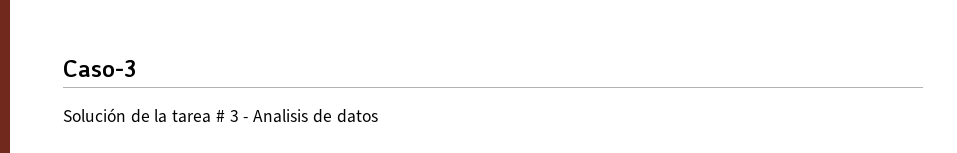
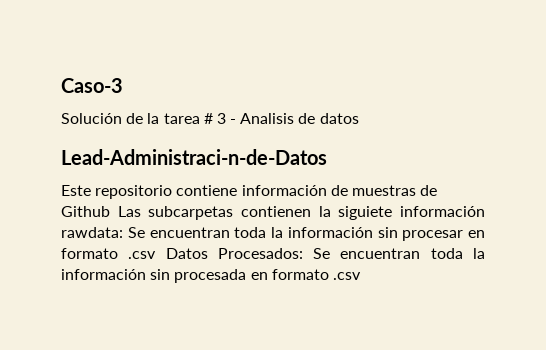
+ Lead-Administraci-n-de-Datos
+ Este repositorio contiene información de muestras de Github Las subcarpetas contienen la siguiete información rawdata: Se encuentran toda la información sin procesar en formato .csv Datos Procesados: Se encuentran toda la información sin procesada en formato .csv

